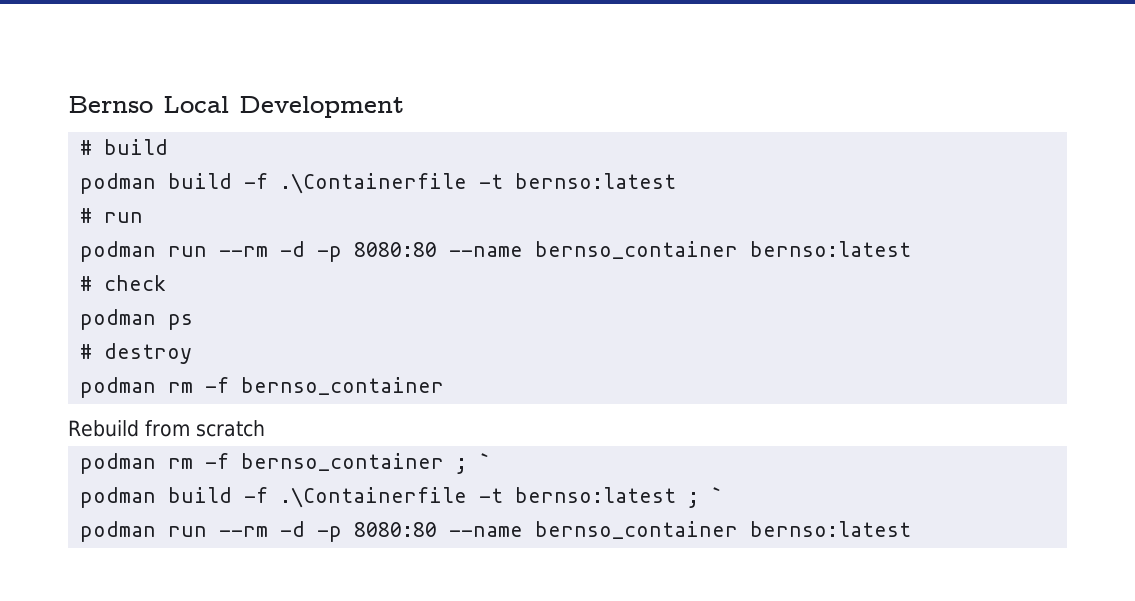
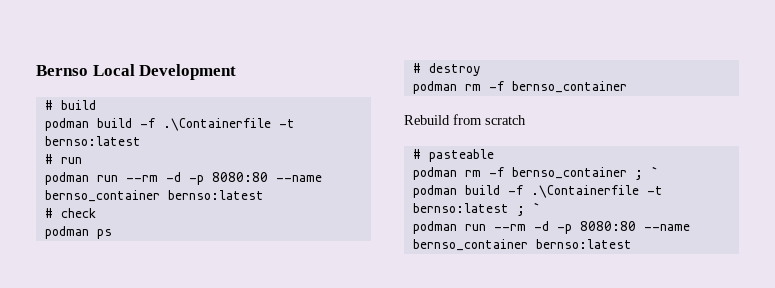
+ # pasteable

